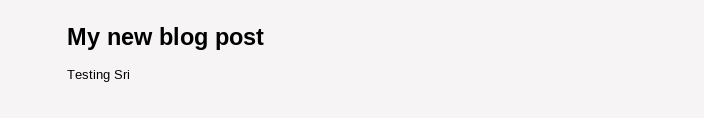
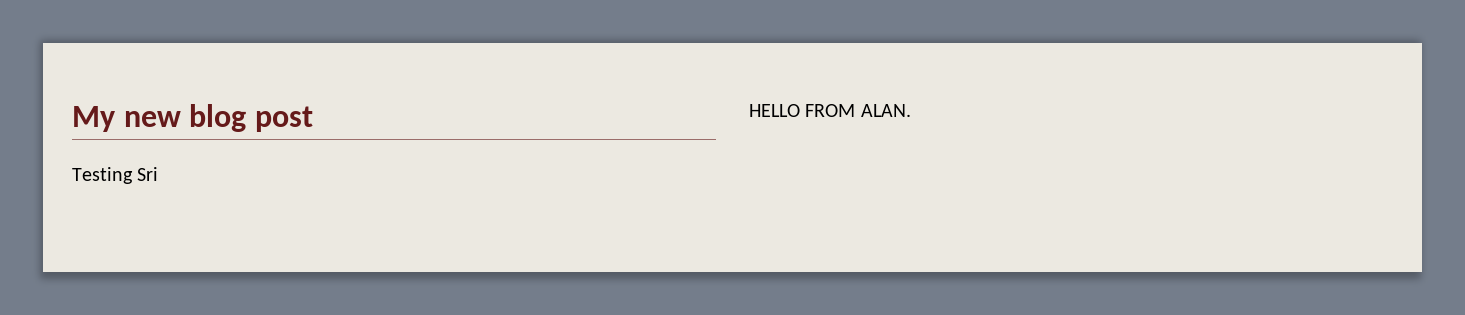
+ HELLO FROM ALAN.

